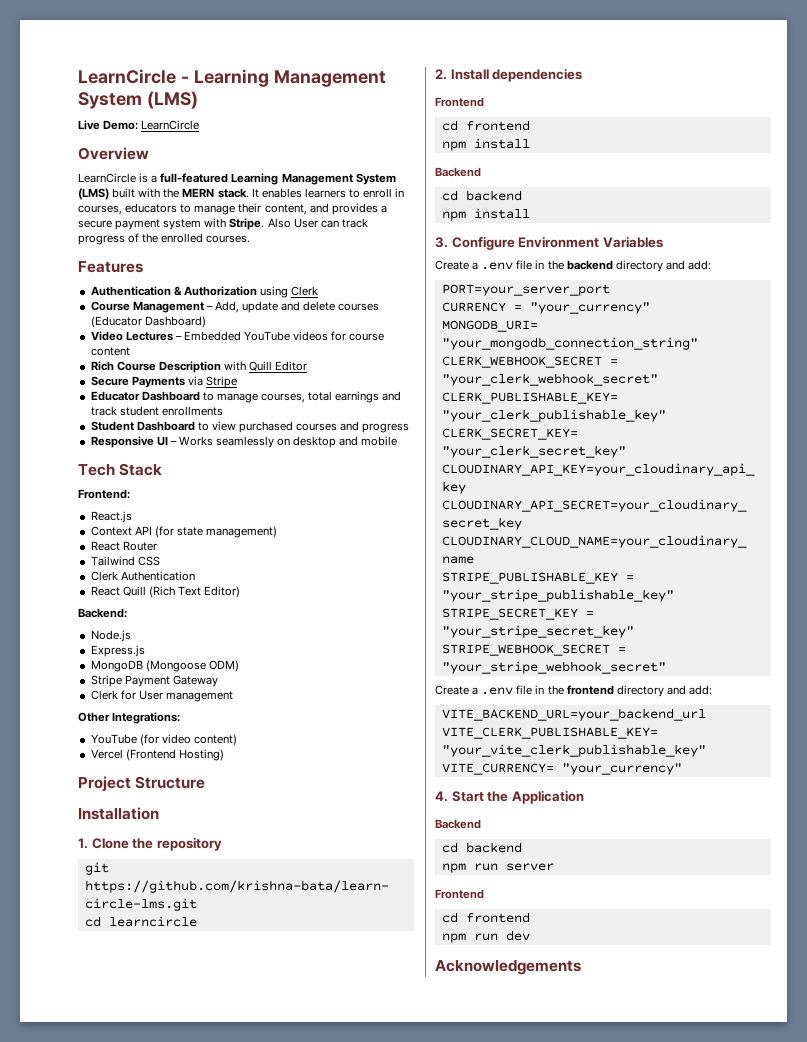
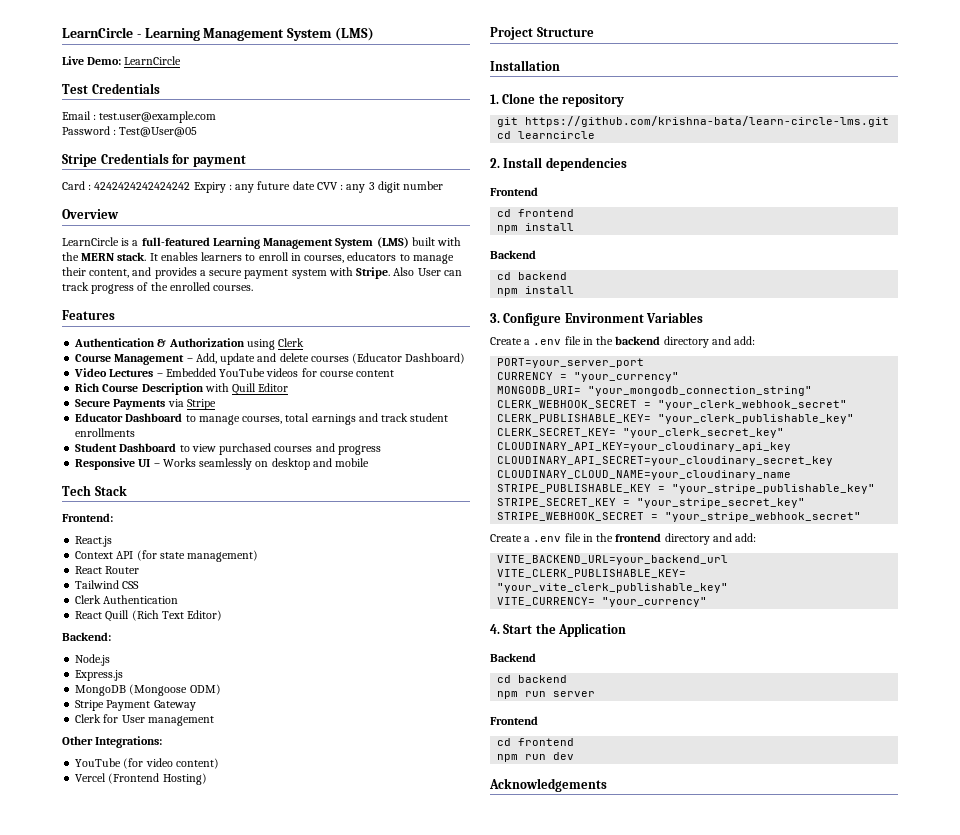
+ Test Credentials
+ Email : test.user@example.com
+ Password : Test@User@05
+ Stripe Credentials for payment
+ Card : 4242424242424242 Expiry : any future date CVV : any 3 digit number

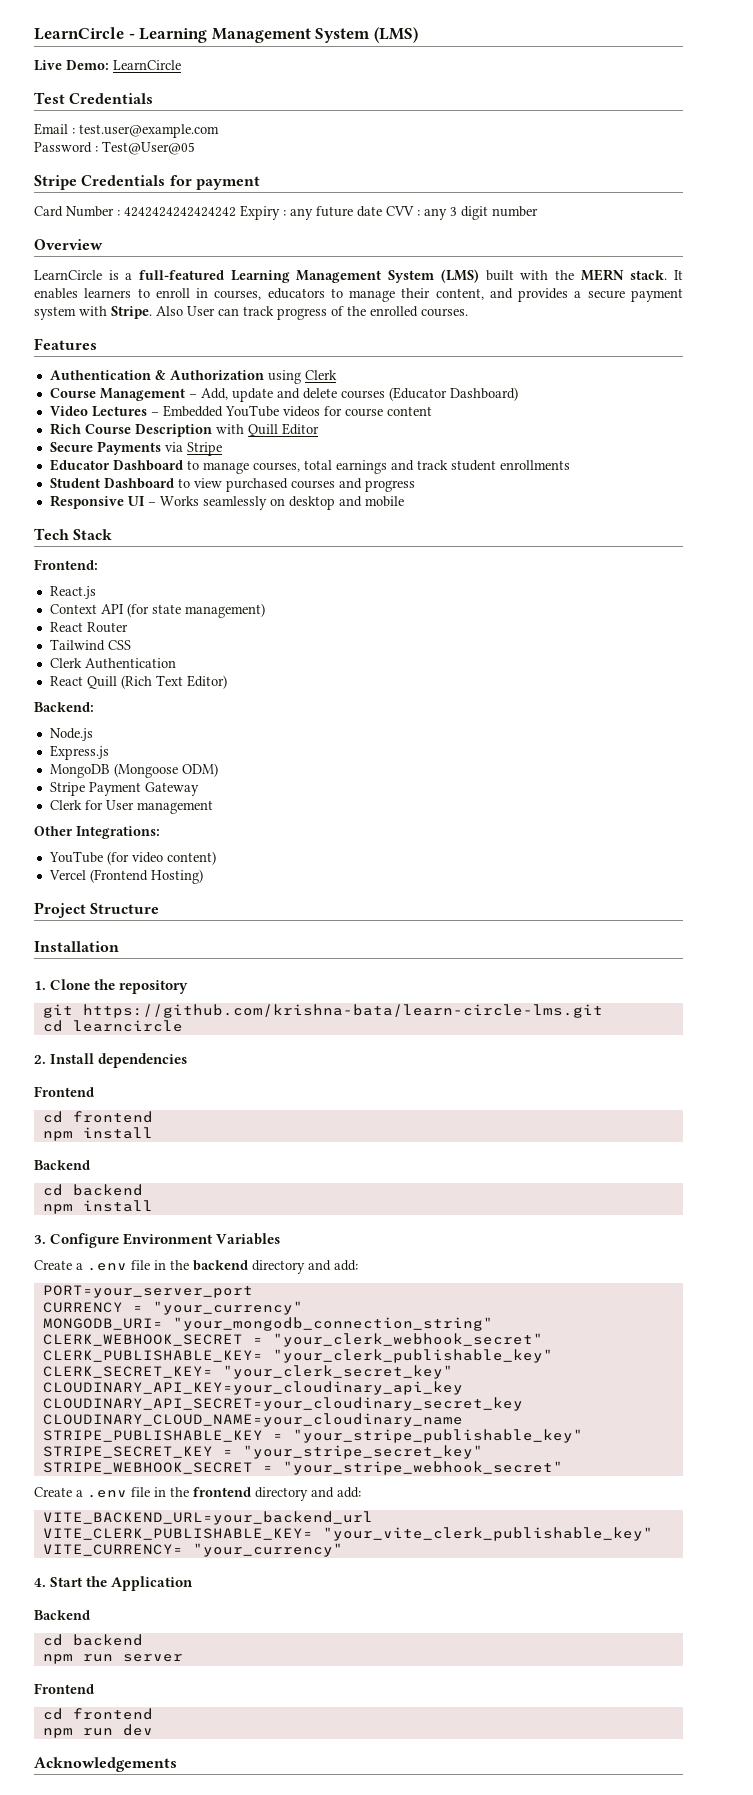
- Card : 4242424242424242 Expiry : any future date CVV : any 3 digit number
+ Card Number : 4242424242424242 Expiry : any future date CVV : any 3 digit number

